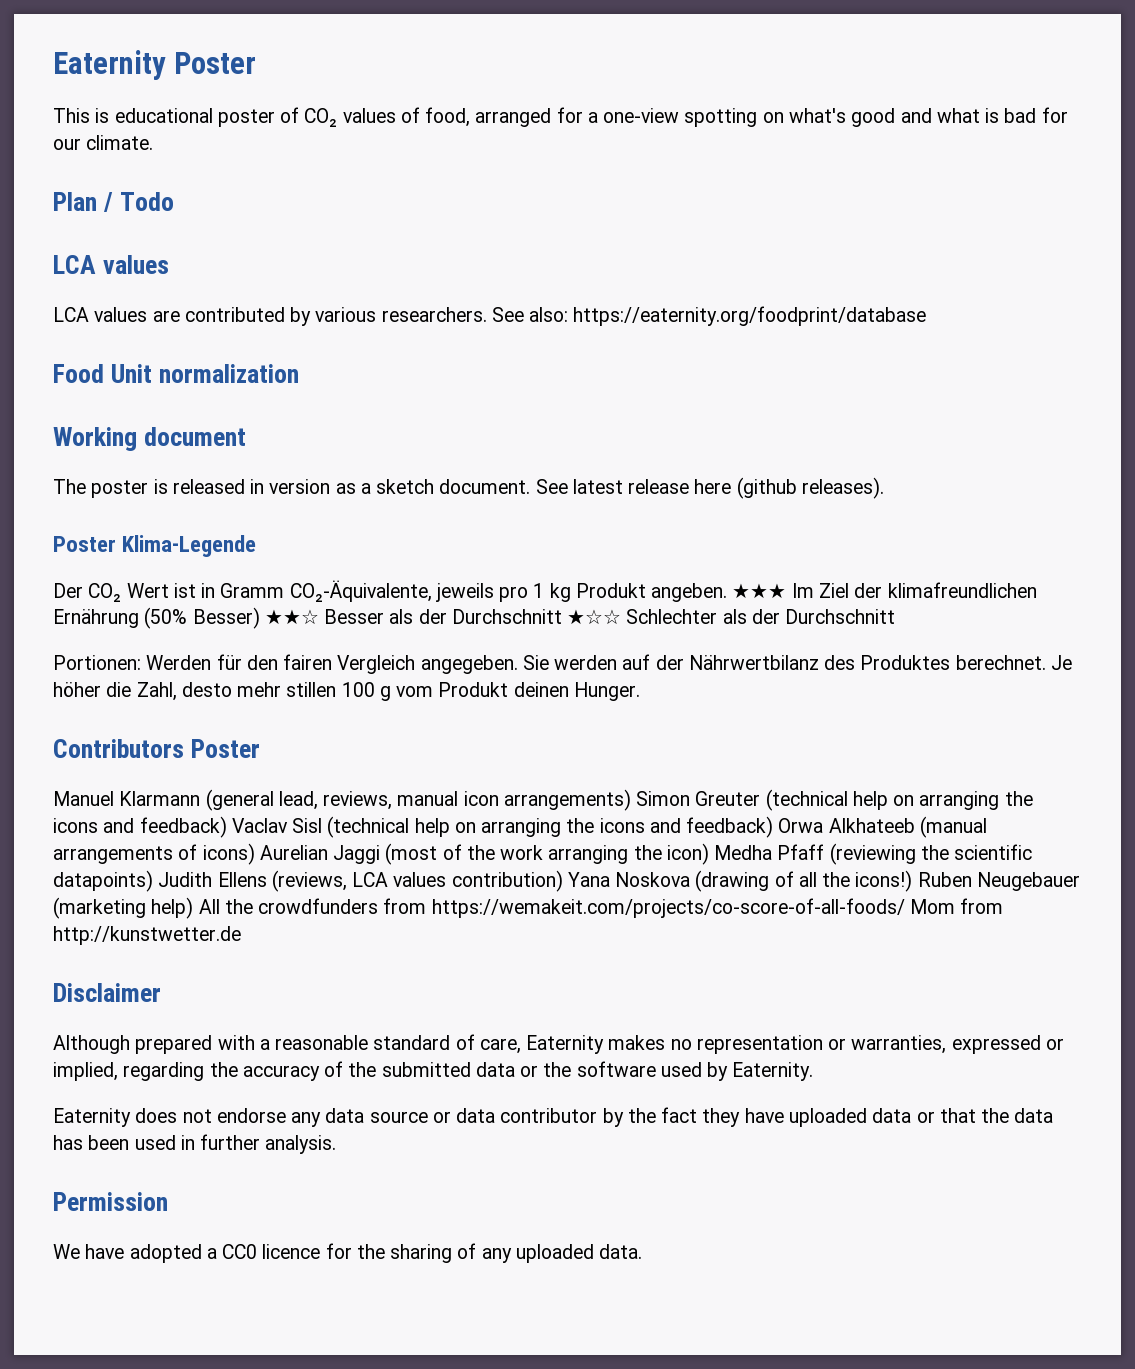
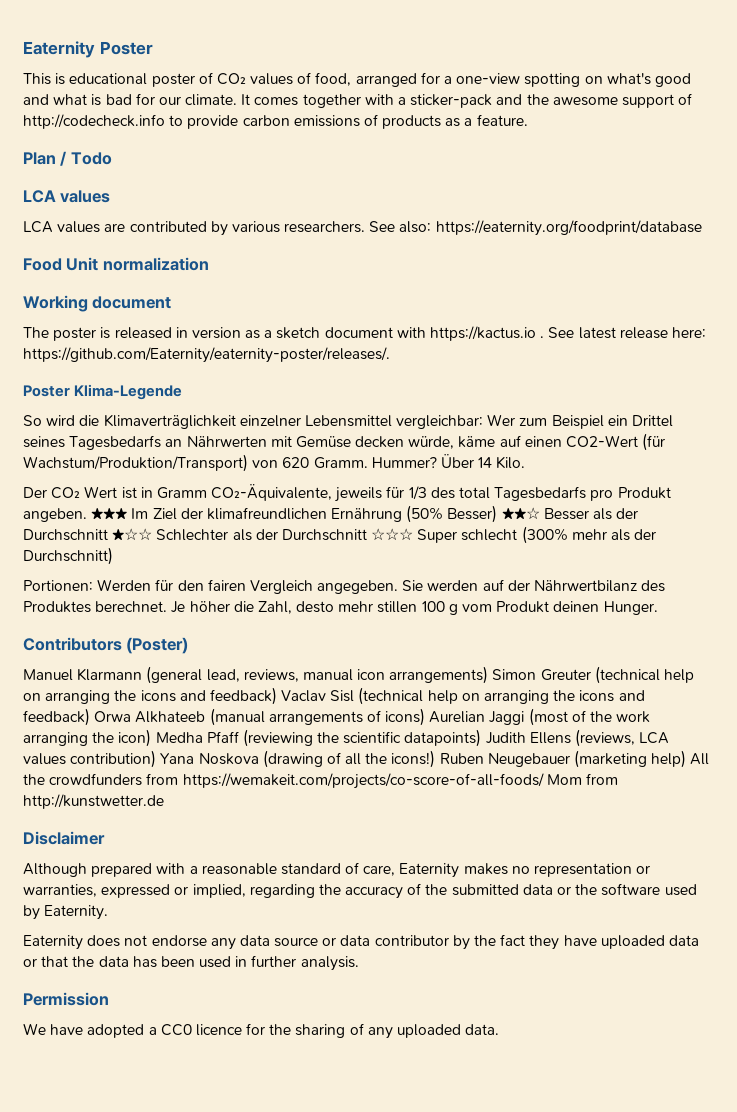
+ It comes together with a sticker-pack and the awesome support of http://codecheck.info to provide carbon emissions of products as a feature.
- The poster is released in version as a sketch document. See latest release here (github releases).
+ The poster is released in version as a sketch document with https://kactus.io . See latest release here: https://github.com/Eaternity/eaternity-poster/releases/.
  Poster Klima-Legende
+ So wird die Klimaverträglichkeit einzelner Lebensmittel vergleichbar: Wer zum Beispiel ein Drittel seines Tagesbedarfs an Nährwerten mit Gemüse decken würde, käme auf einen CO2-Wert (für Wachstum/Produktion/Transport) von 620 Gramm. Hummer? Über 14 Kilo.
- Der CO₂ Wert ist in Gramm CO₂-Äquivalente, jeweils pro 1 kg Produkt angeben.
+ Der CO₂ Wert ist in Gramm CO₂-Äquivalente, jeweils für 1/3 des total Tagesbedarfs pro Produkt angeben.
- ★★★ Im Ziel der klimafreundlichen Ernährung (50% Besser) ★★☆ Besser als der Durchschnitt ★☆☆ Schlechter als der Durchschnitt
+ ★★★ Im Ziel der klimafreundlichen Ernährung (50% Besser) ★★☆ Besser als der Durchschnitt ★☆☆ Schlechter als der Durchschnitt ☆☆☆ Super schlecht (300% mehr als der Durchschnitt)
- Contributors Poster
+ Contributors (Poster)

